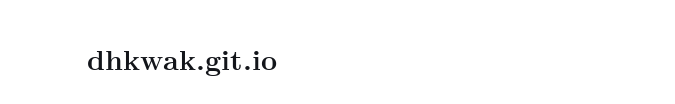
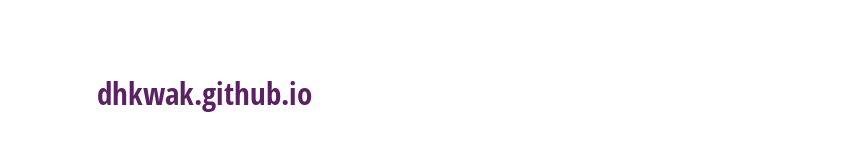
- dhkwak.git.io
+ dhkwak.github.io

